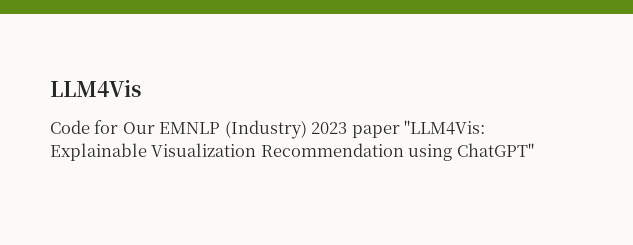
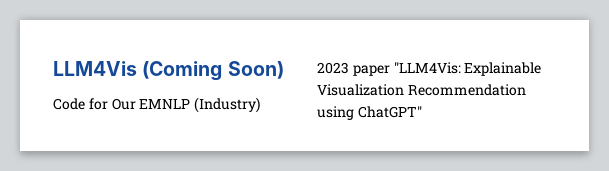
- LLM4Vis
+ LLM4Vis (Coming Soon)

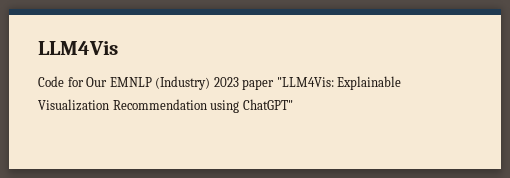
- LLM4Vis (Coming Soon)
+ LLM4Vis

